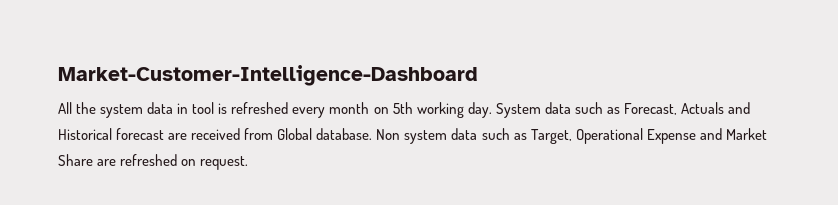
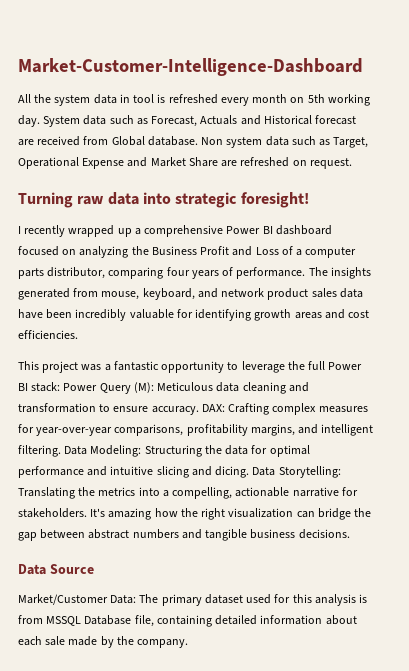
+ Turning raw data into strategic foresight!
+ I recently wrapped up a comprehensive Power BI dashboard focused on analyzing the Business Profit and Loss of a computer parts distributor, comparing four years of performance. The insights generated from mouse, keyboard, and network product sales data have been incredibly valuable for identifying growth areas and cost efficiencies.
+ This project was a fantastic opportunity to leverage the full Power BI stack: Power Query (M): Meticulous data cleaning and transformation to ensure accuracy. DAX: Crafting complex measures for year-over-year comparisons, profitability margins, and intelligent filtering. Data Modeling: Structuring the data for optimal performance and intuitive slicing and dicing. Data Storytelling: Translating the metrics into a compelling, actionable narrative for stakeholders. It's amazing how the right visualization can bridge the gap between abstract numbers and tangible business decisions.
+ Data Source
+ Market/Customer Data: The primary dataset used for this analysis is from MSSQL Database file, containing detailed information about each sale made by the company.

